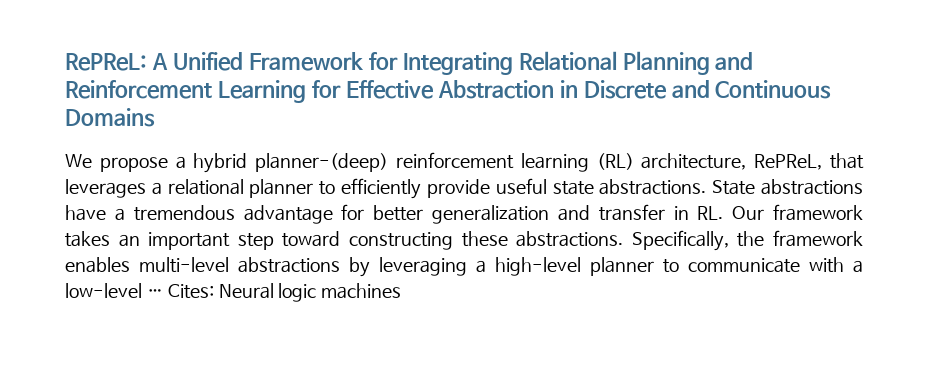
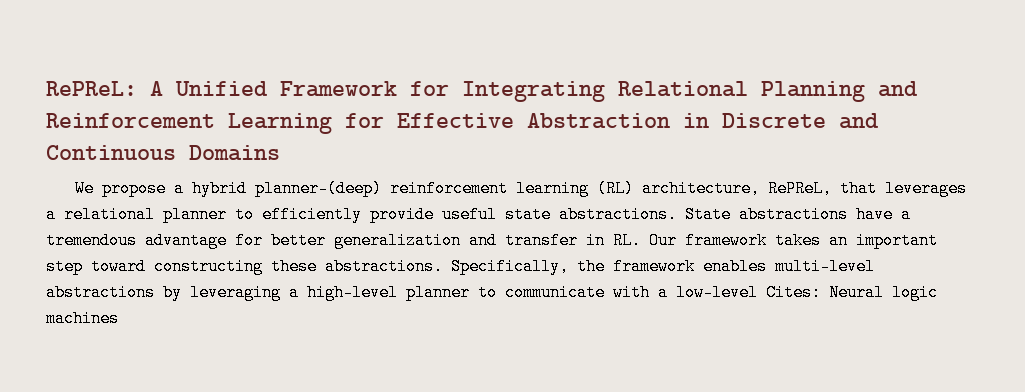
- Specifically, the framework enables multi-level abstractions by leveraging a high-level planner to communicate with a low-level … Cites: Neural logic machines
+ Specifically, the framework enables multi-level abstractions by leveraging a high-level planner to communicate with a low-level Cites: Neural logic machines

